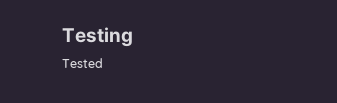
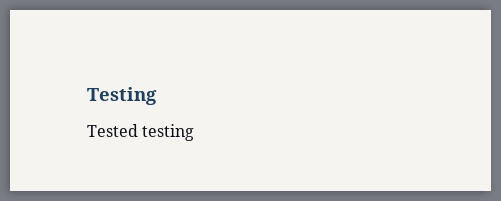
- Tested
+ Tested testing

